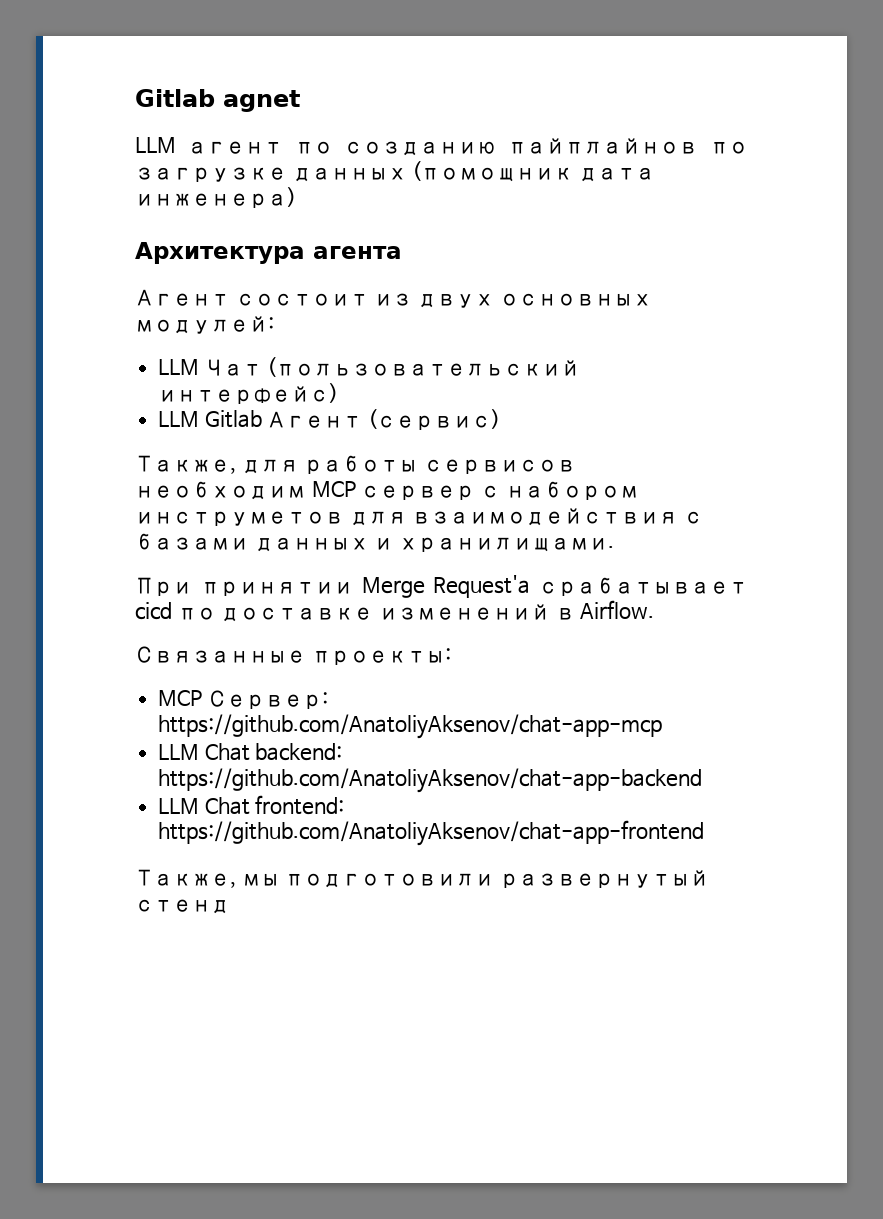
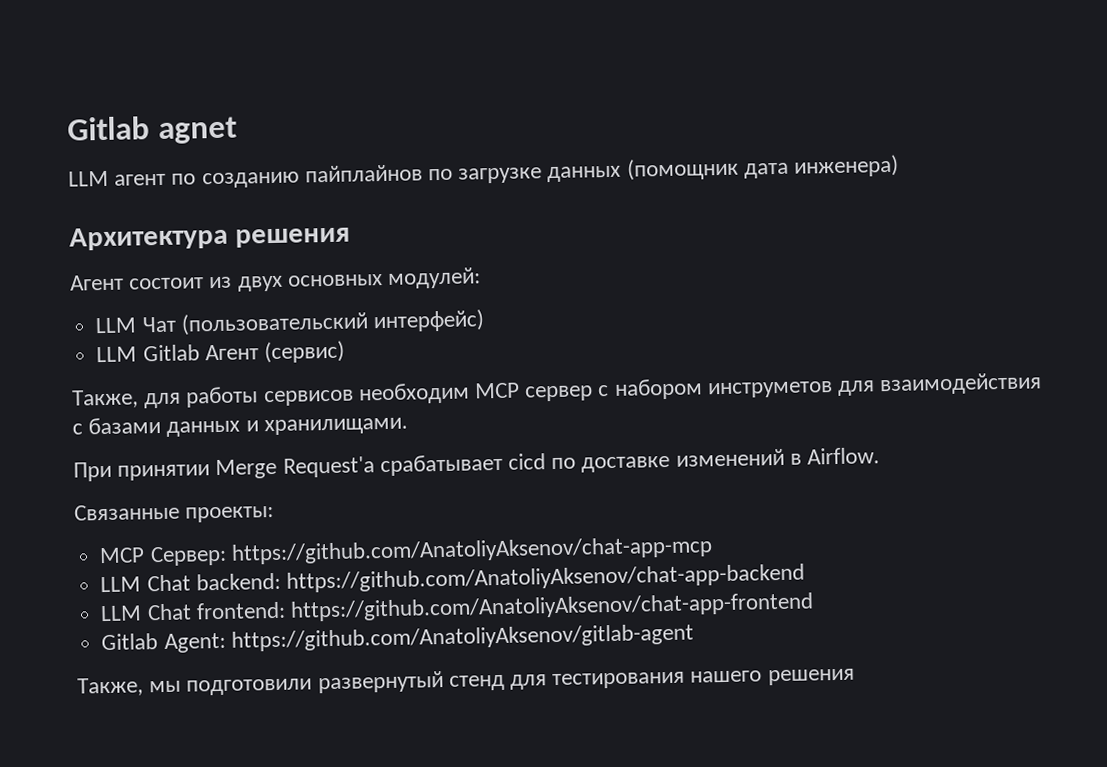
- Архитектура агента
+ Архитектура решения
+ Gitlab Agent: https://github.com/AnatoliyAksenov/gitlab-agent
- Также, мы подготовили развернутый стенд
+ Также, мы подготовили развернутый стенд для тестирования нашего решения

